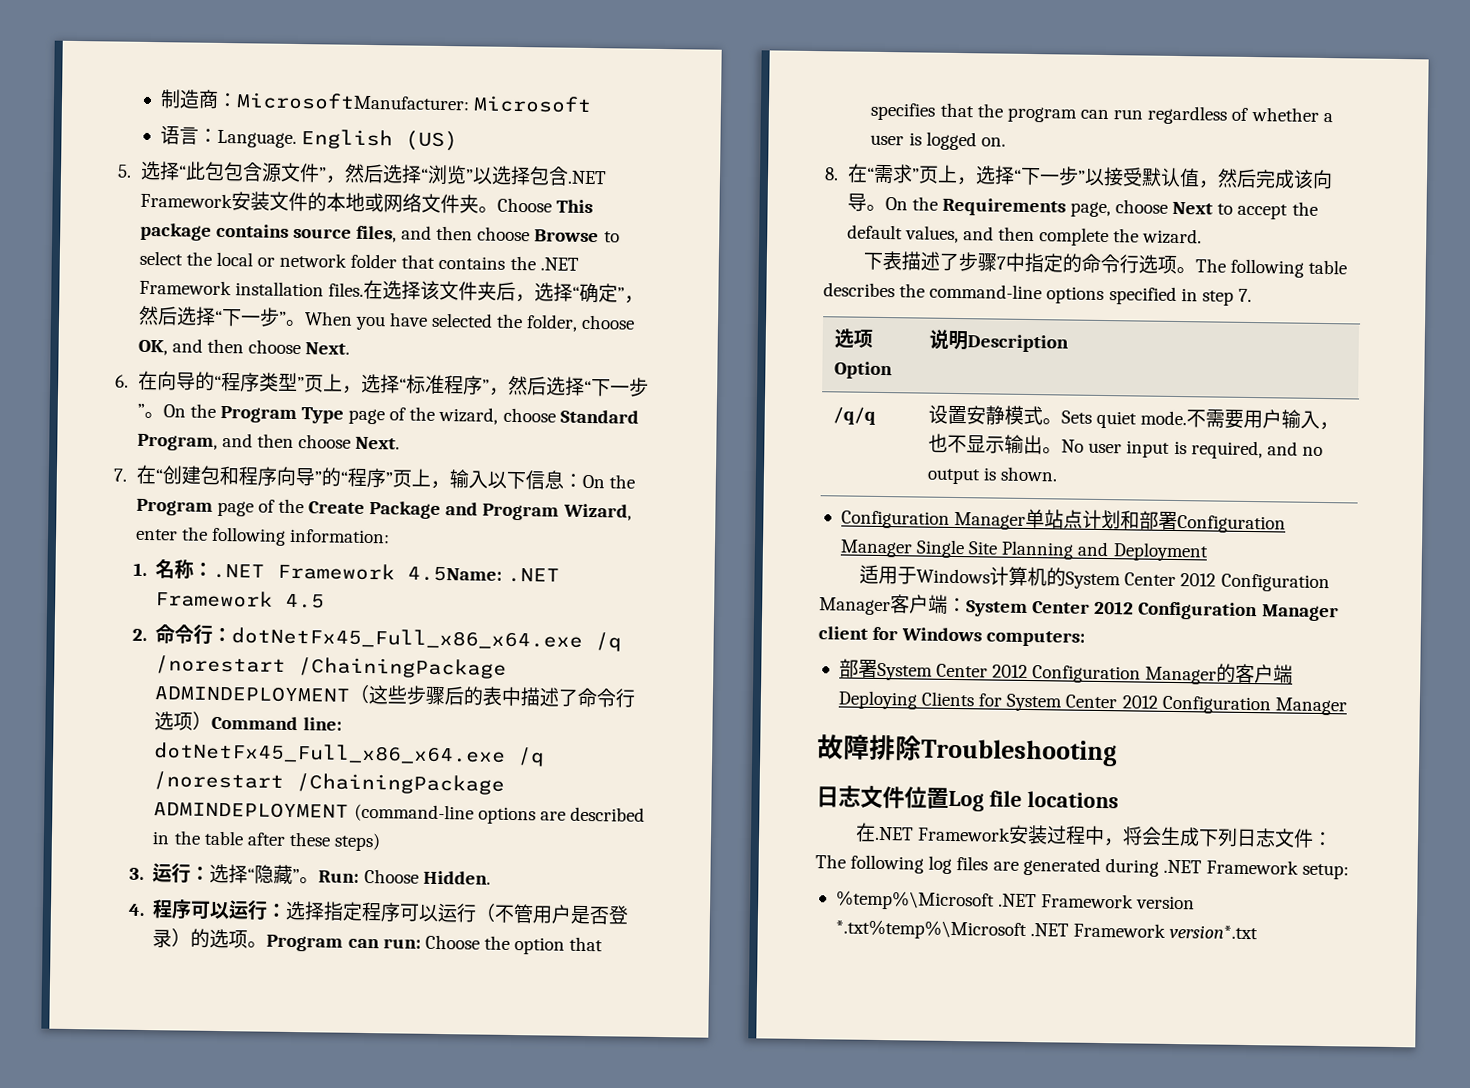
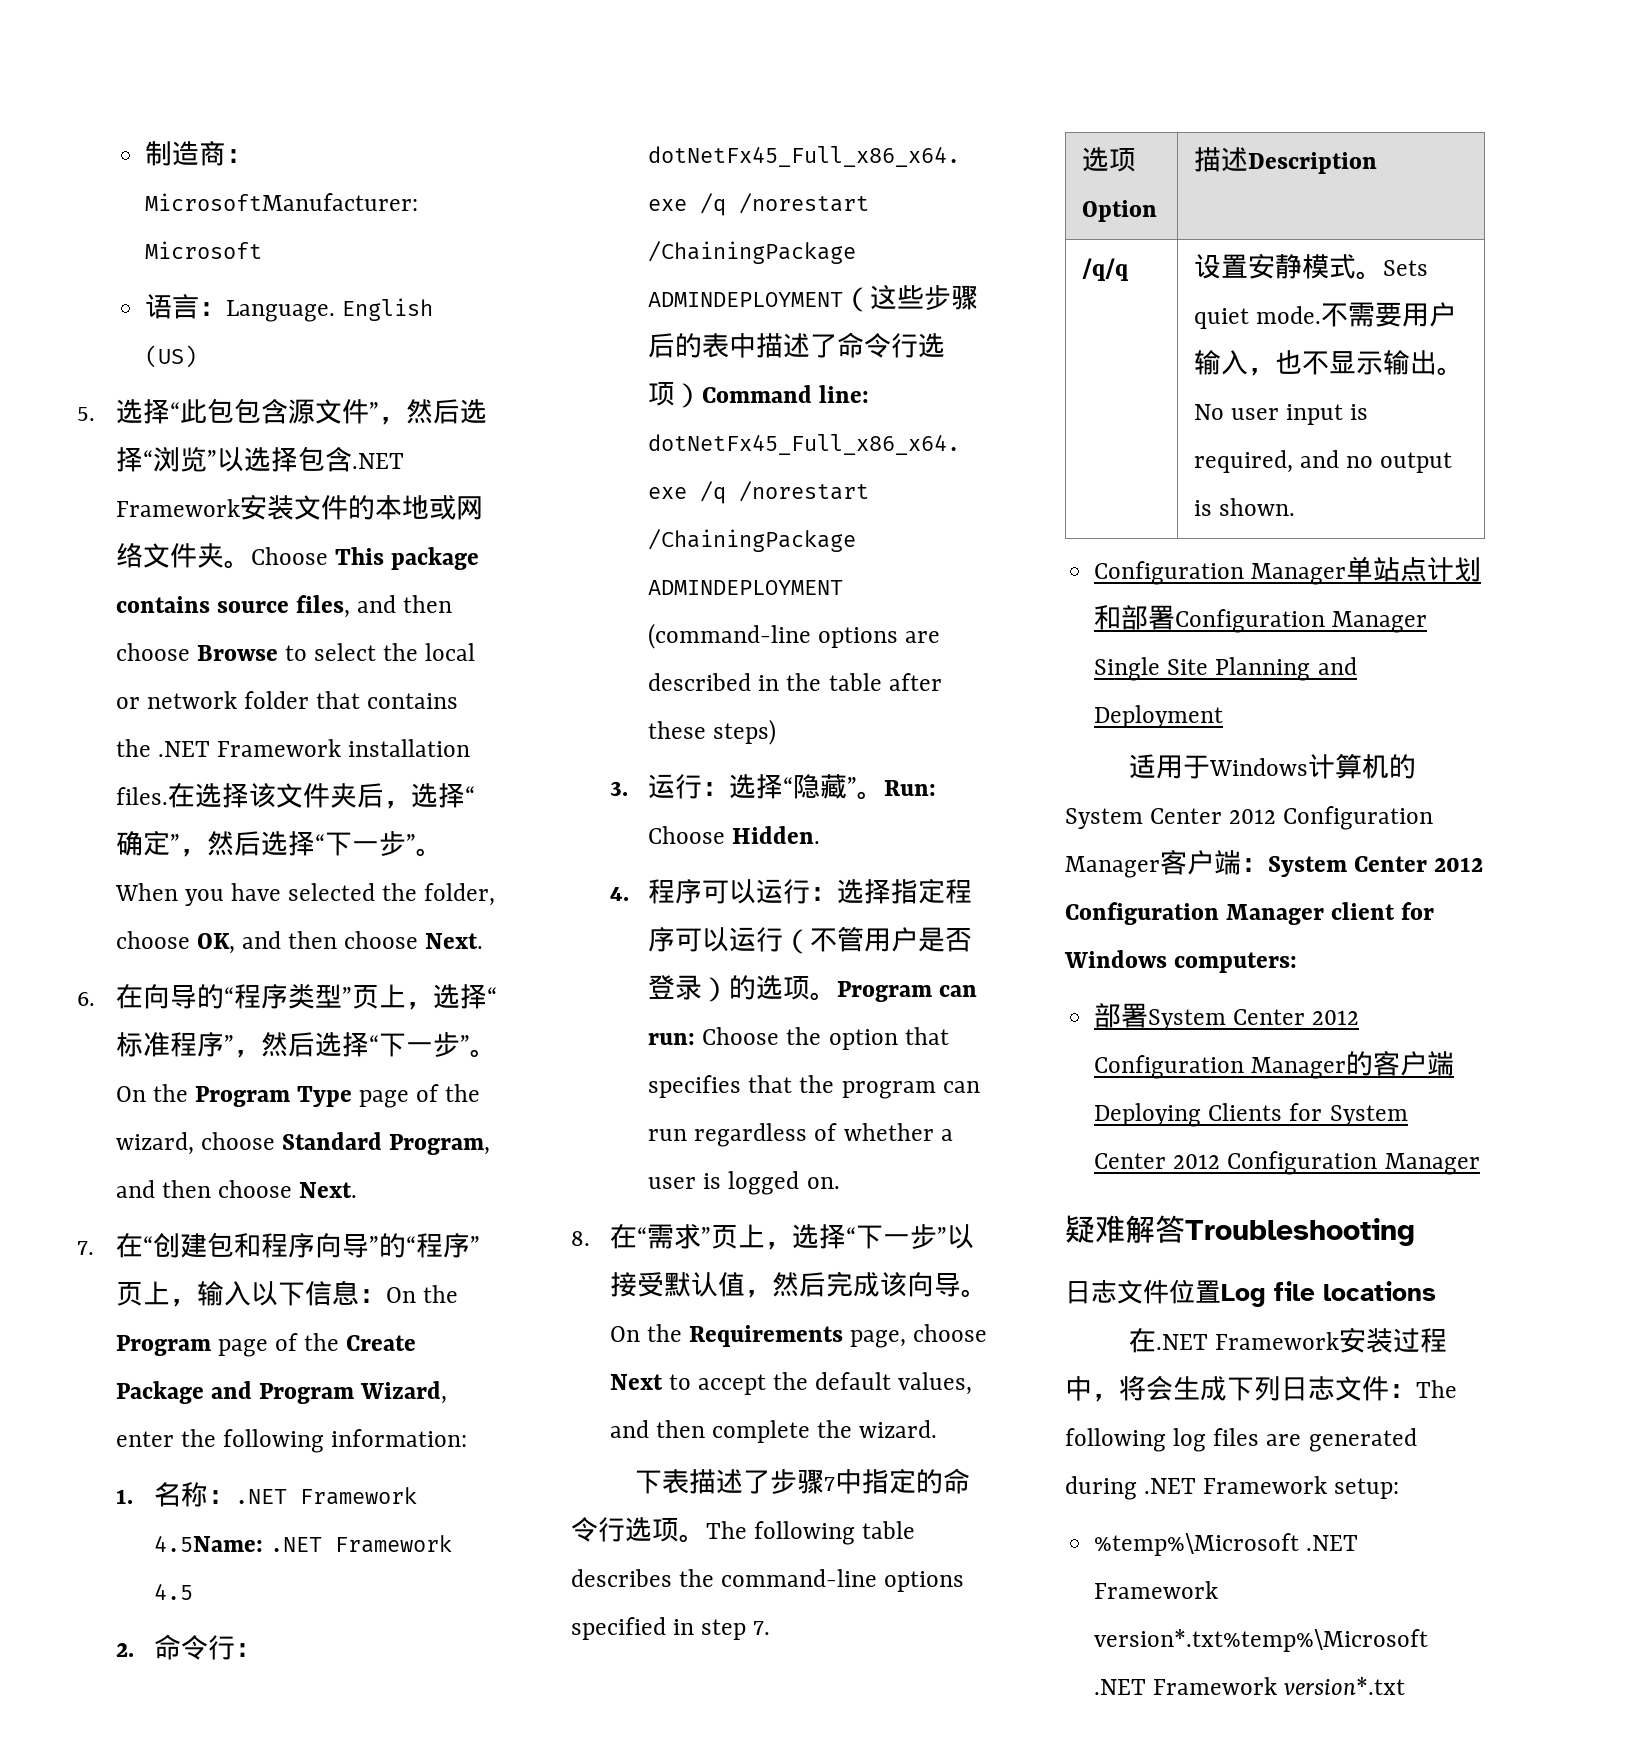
- 选项Option | 说明Description
+ 选项Option | 描述Description
- 故障排除Troubleshooting
+ 疑难解答Troubleshooting
- %temp%\Microsoft .NET Framework version *.txt%temp%\Microsoft .NET Framework version*.txt
+ %temp%\Microsoft .NET Framework version*.txt%temp%\Microsoft .NET Framework version*.txt

